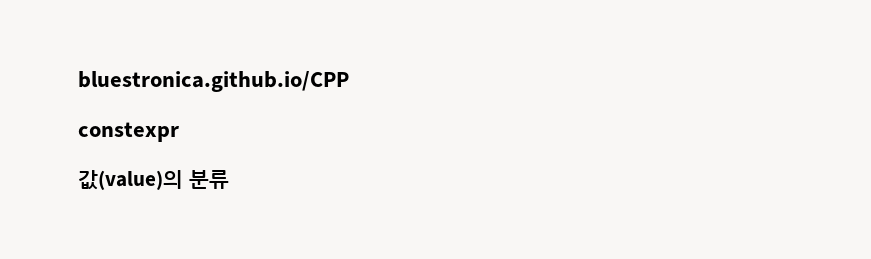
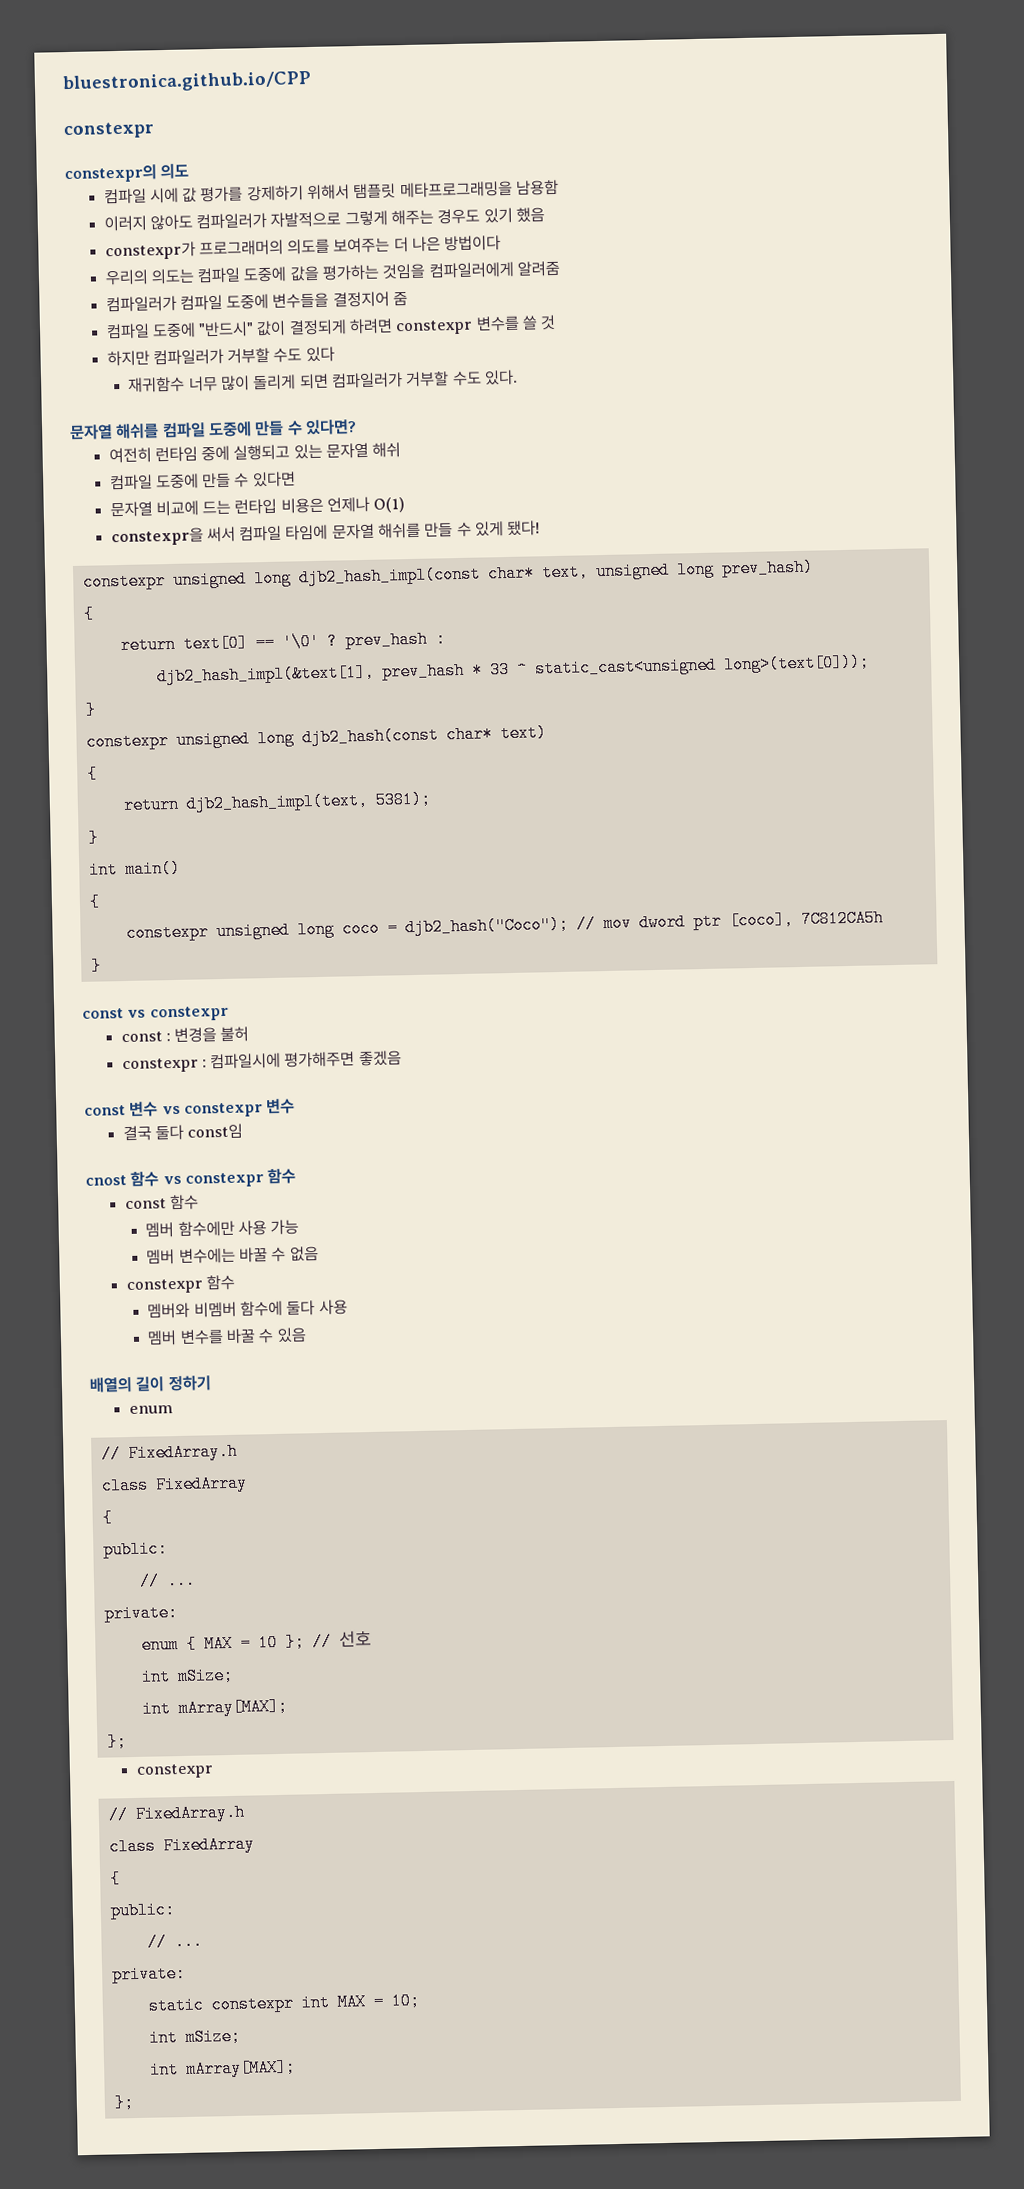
- 값(value)의 분류
+ constexpr의 의도
+ 컴파일 시에 값 평가를 강제하기 위해서 탬플릿 메타프로그래밍을 남용함
+ 이러지 않아도 컴파일러가 자발적으로 그렇게 해주는 경우도 있기 했음
+ constexpr가 프로그래머의 의도를 보여주는 더 나은 방법이다
+ 우리의 의도는 컴파일 도중에 값을 평가하는 것임을 컴파일러에게 알려줌
+ 컴파일러가 컴파일 도중에 변수들을 결정지어 줌
+ 컴파일 도중에 "반드시" 값이 결정되게 하려면 constexpr 변수를 쓸 것
+ 하지만 컴파일러가 거부할 수도 있다
+ 재귀함수 너무 많이 돌리게 되면 컴파일러가 거부할 수도 있다.
+ 문자열 해쉬를 컴파일 도중에 만들 수 있다면?
+ 여전히 런타임 중에 실행되고 있는 문자열 해쉬
+ 컴파일 도중에 만들 수 있다면
+ 문자열 비교에 드는 런타입 비용은 언제나 O(1)
+ constexpr을 써서 컴파일 타임에 문자열 해쉬를 만들 수 있게 됐다!
+ constexpr unsigned long djb2_hash_impl(const char* text, unsigned long prev_hash)
+ {
+ return text[0] == '\0' ? prev_hash :
+ djb2_hash_impl(&text[1], prev_hash * 33 ^ static_cast<unsigned long>(text[0]));
+ }
+ constexpr unsigned long djb2_hash(const char* text)
+ {
+ return djb2_hash_impl(text, 5381);
+ }
+ int main()
+ {
+ constexpr unsigned long coco = djb2_hash("Coco"); // mov dword ptr [coco], 7C812CA5h
+ }
+ const vs constexpr
+ const : 변경을 불허
+ constexpr : 컴파일시에 평가해주면 좋겠음
+ const 변수 vs constexpr 변수
+ 결국 둘다 const임
+ cnost 함수 vs constexpr 함수
+ const 함수
+ 멤버 함수에만 사용 가능
+ 멤버 변수에는 바꿀 수 없음
+ constexpr 함수
+ 멤버와 비멤버 함수에 둘다 사용
+ 멤버 변수를 바꿀 수 있음
+ 배열의 길이 정하기
+ enum
+ // FixedArray.h
+ class FixedArray
+ {
+ public:
+ // ...
+ private:
+ enum { MAX = 10 }; // 선호
+ int mSize;
+ int mArray[MAX];
+ };
+ constexpr
+ // FixedArray.h
+ class FixedArray
+ {
+ public:
+ // ...
+ private:
+ static constexpr int MAX = 10;
+ int mSize;
+ int mArray[MAX];
+ };

